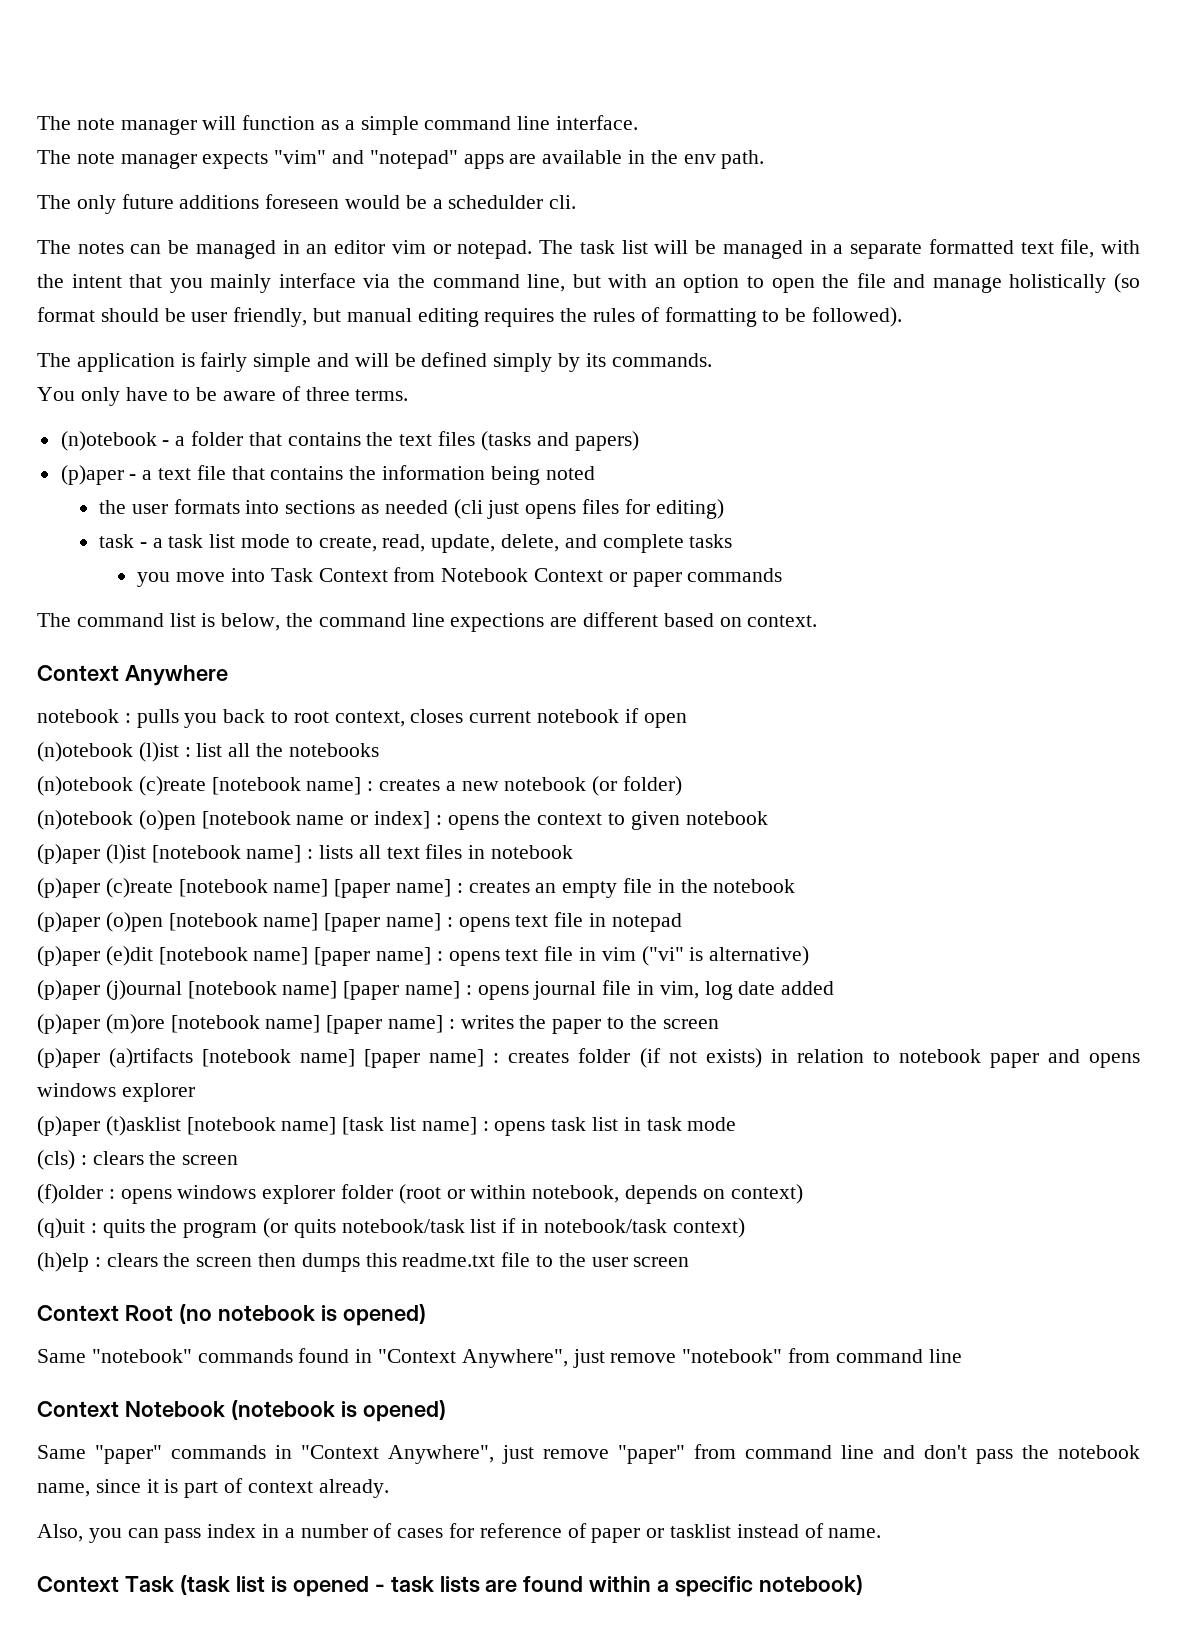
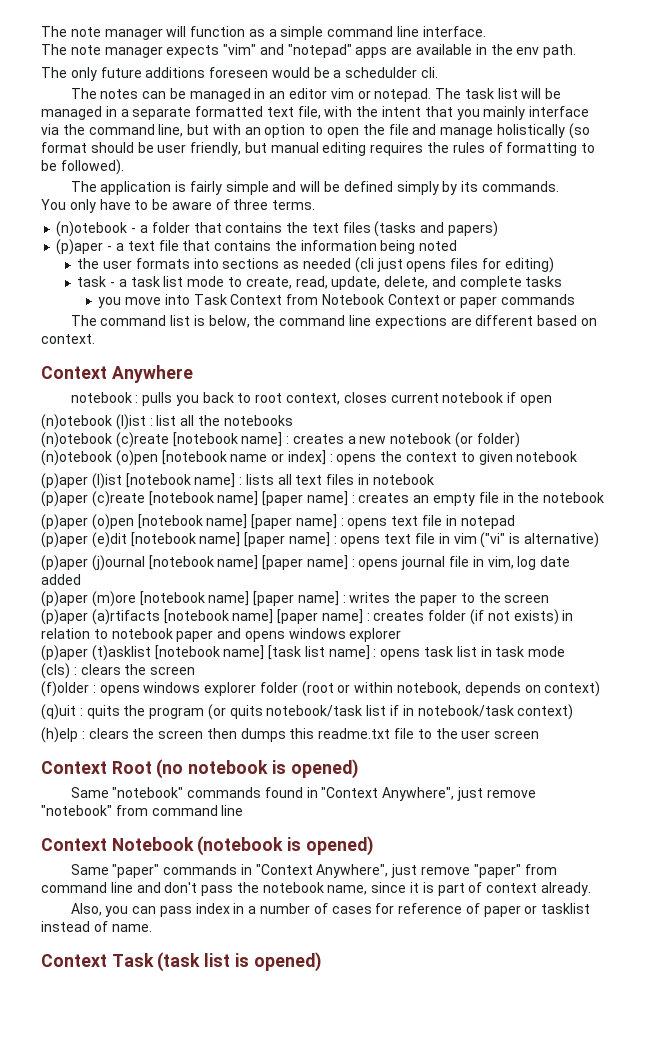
- Context Task (task list is opened - task lists are found within a specific notebook)
+ Context Task (task list is opened)

